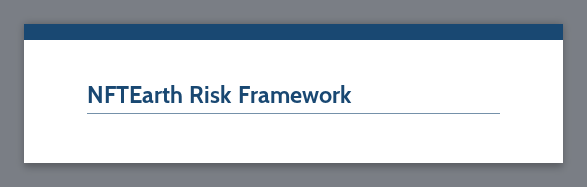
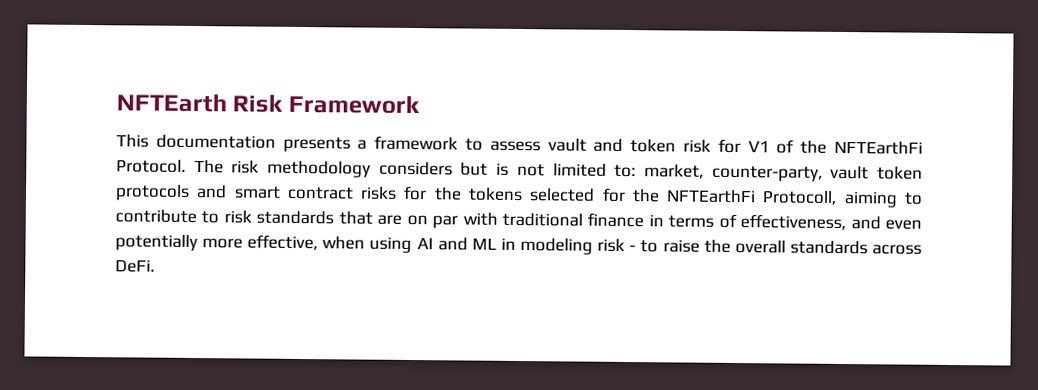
+ This documentation presents a framework to assess vault and token risk for V1 of the NFTEarthFi Protocol. The risk methodology considers but is not limited to: market, counter-party, vault token protocols and smart contract risks for the tokens selected for the NFTEarthFi Protocoll, aiming to contribute to risk standards that are on par with traditional finance in terms of effectiveness, and even potentially more effective, when using AI and ML in modeling risk - to raise the overall standards across DeFi.

